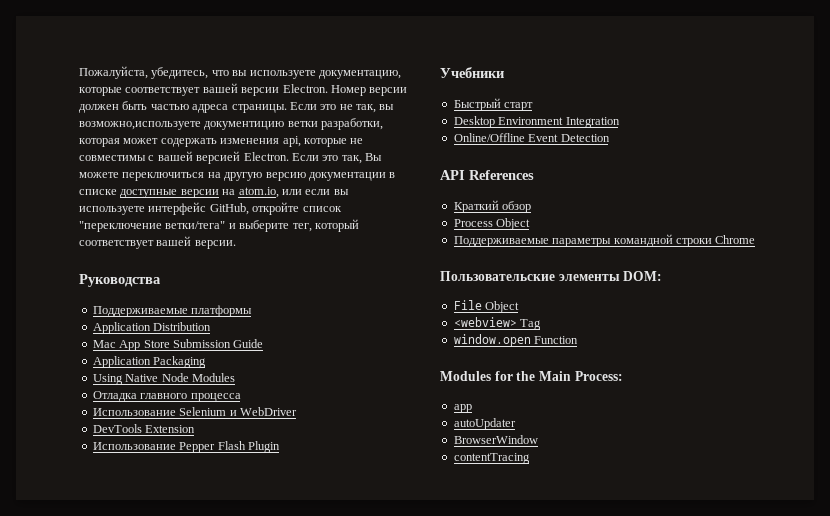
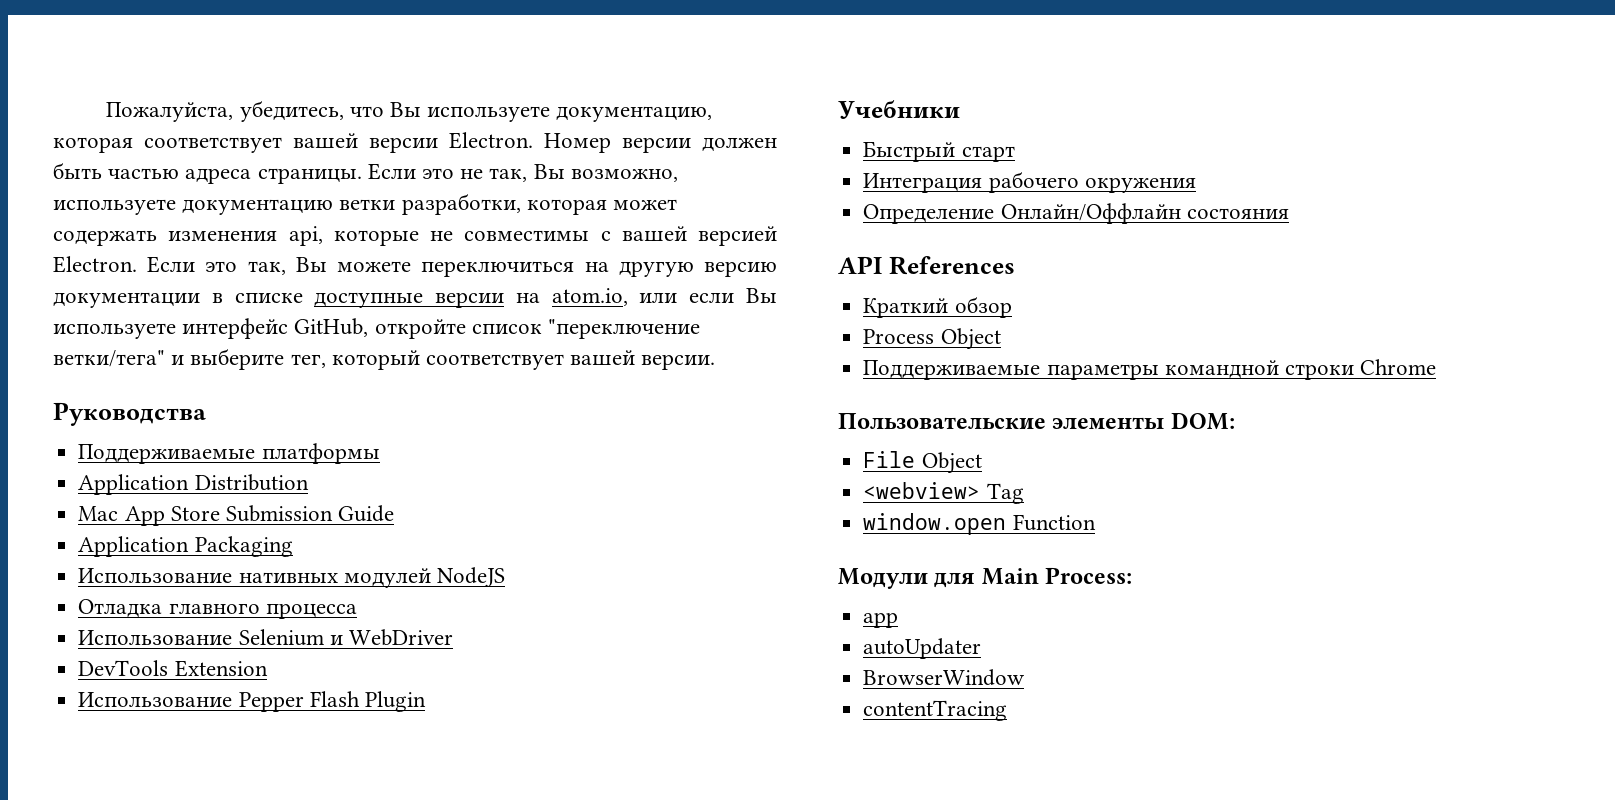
- Пожалуйста, убедитесь, что вы используете документацию, которые соответствует вашей версии Electron.
+ Пожалуйста, убедитесь, что Вы используете документацию, которая соответствует вашей версии Electron.
- Если это не так, вы возможно,используете документицию ветки разработки, которая может содержать изменения api, которые не совместимы с вашей версией Electron.
+ Если это не так, Вы возможно, используете документацию ветки разработки, которая может содержать изменения api, которые не совместимы с вашей версией Electron.
- Если это так, Вы можете переключиться на другую версию документации в списке доступные версии на atom.io, или если вы используете интерфейс GitHub, откройте список "переключение ветки/тега" и выберите тег, который соответствует вашей версии.
+ Если это так, Вы можете переключиться на другую версию документации в списке доступные версии на atom.io, или если Вы используете интерфейс GitHub, откройте список "переключение ветки/тега" и выберите тег, который соответствует вашей версии.
- Using Native Node Modules
+ Использование нативных модулей NodeJS
- Desktop Environment Integration
- Online/Offline Event Detection
+ Интеграция рабочего окружения
+ Определение Онлайн/Оффлайн состояния
- Modules for the Main Process:
+ Модули для Main Process:

